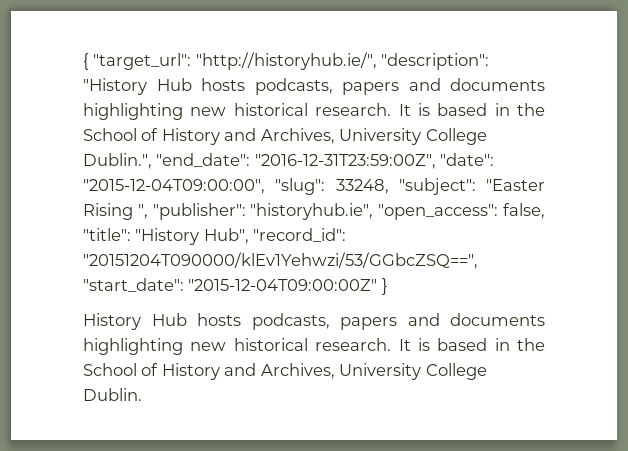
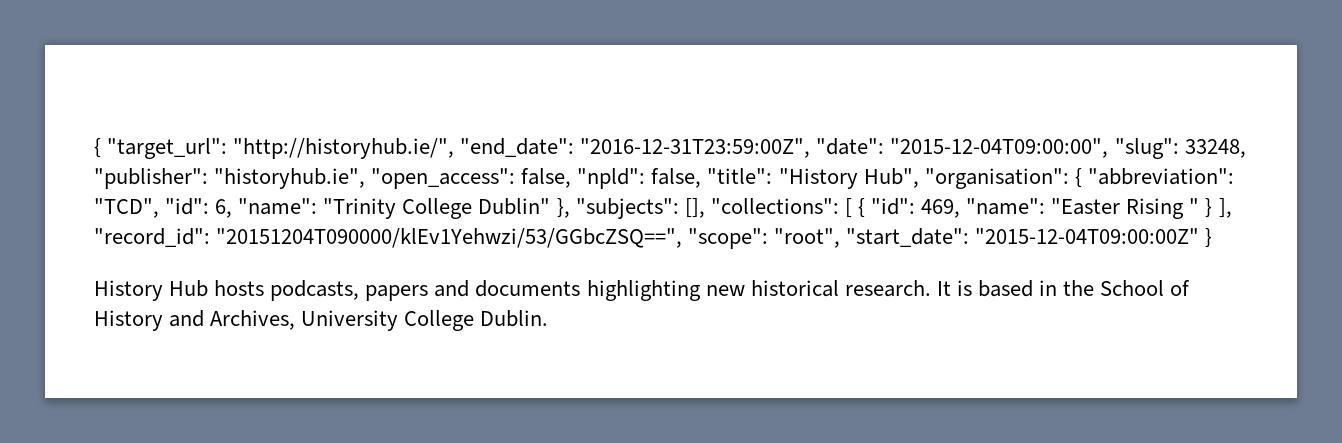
- { "target_url": "http://historyhub.ie/", "description": "History Hub hosts podcasts, papers and documents highlighting new historical research. It is based in the School of History and Archives, University College Dublin.", "end_date": "2016-12-31T23:59:00Z", "date": "2015-12-04T09:00:00", "slug": 33248, "subject": "Easter Rising ", "publisher": "historyhub.ie", "open_access": false, "title": "History Hub", "record_id": "20151204T090000/klEv1Yehwzi/53/GGbcZSQ==", "start_date": "2015-12-04T09:00:00Z" }
+ { "target_url": "http://historyhub.ie/", "end_date": "2016-12-31T23:59:00Z", "date": "2015-12-04T09:00:00", "slug": 33248, "publisher": "historyhub.ie", "open_access": false, "npld": false, "title": "History Hub", "organisation": { "abbreviation": "TCD", "id": 6, "name": "Trinity College Dublin" }, "subjects": [], "collections": [ { "id": 469, "name": "Easter Rising " } ], "record_id": "20151204T090000/klEv1Yehwzi/53/GGbcZSQ==", "scope": "root", "start_date": "2015-12-04T09:00:00Z" }

